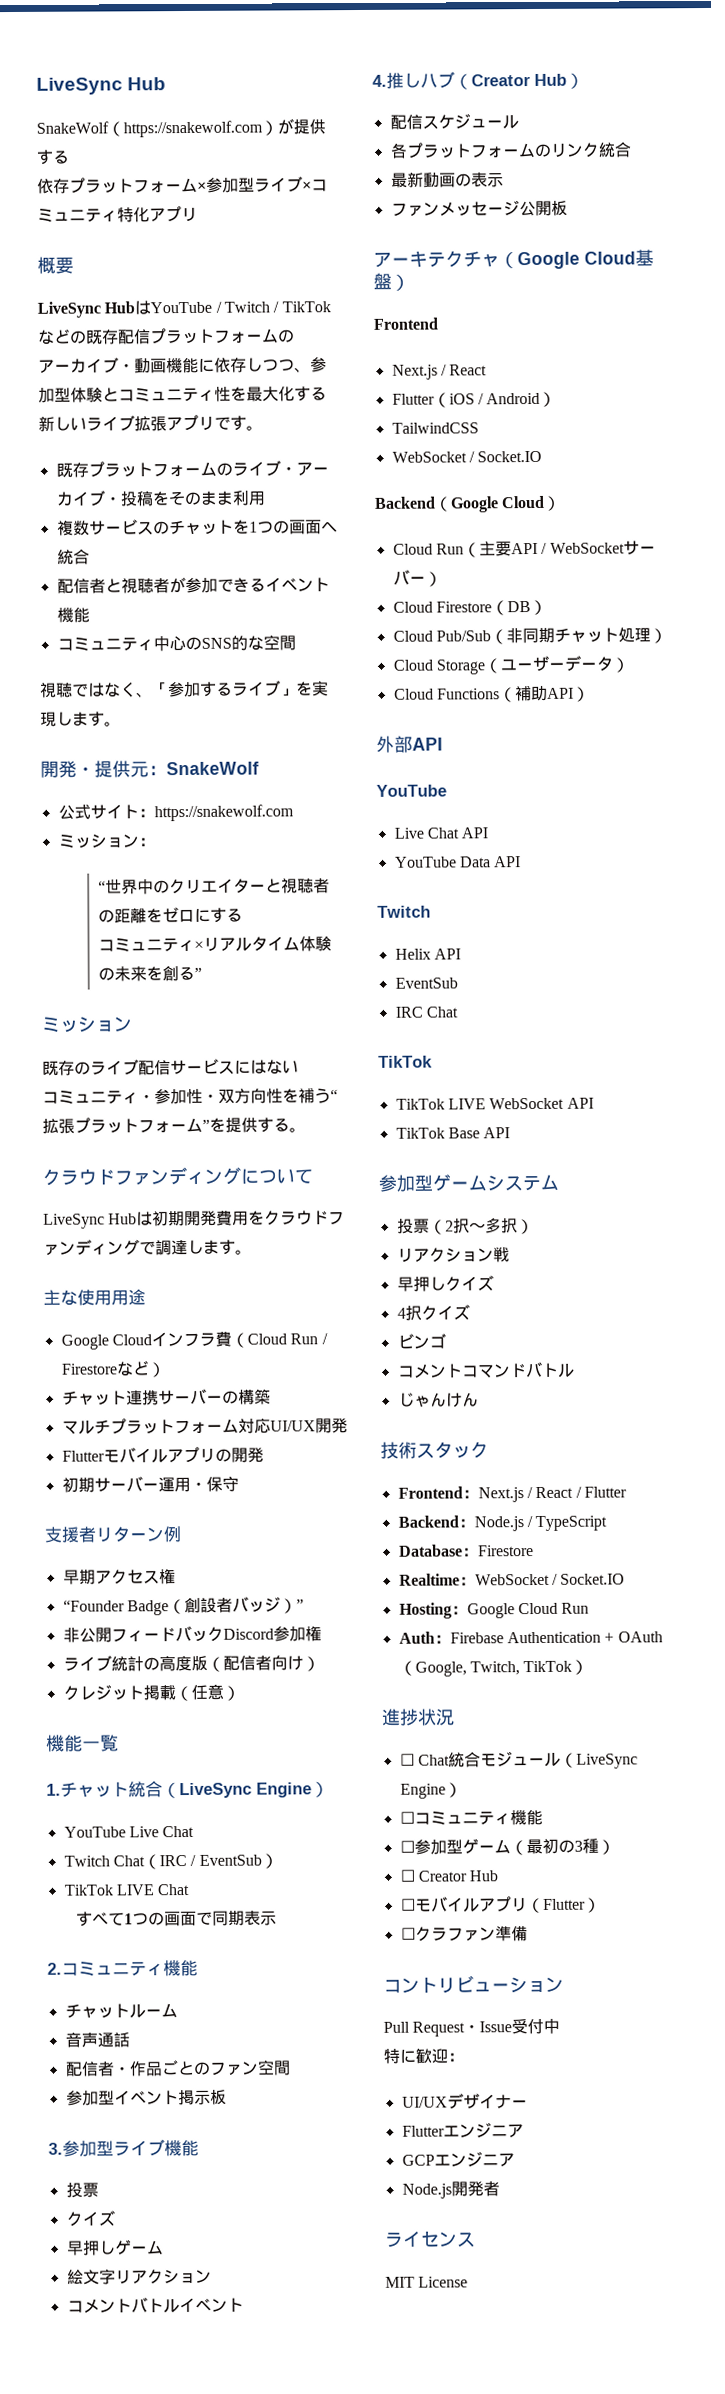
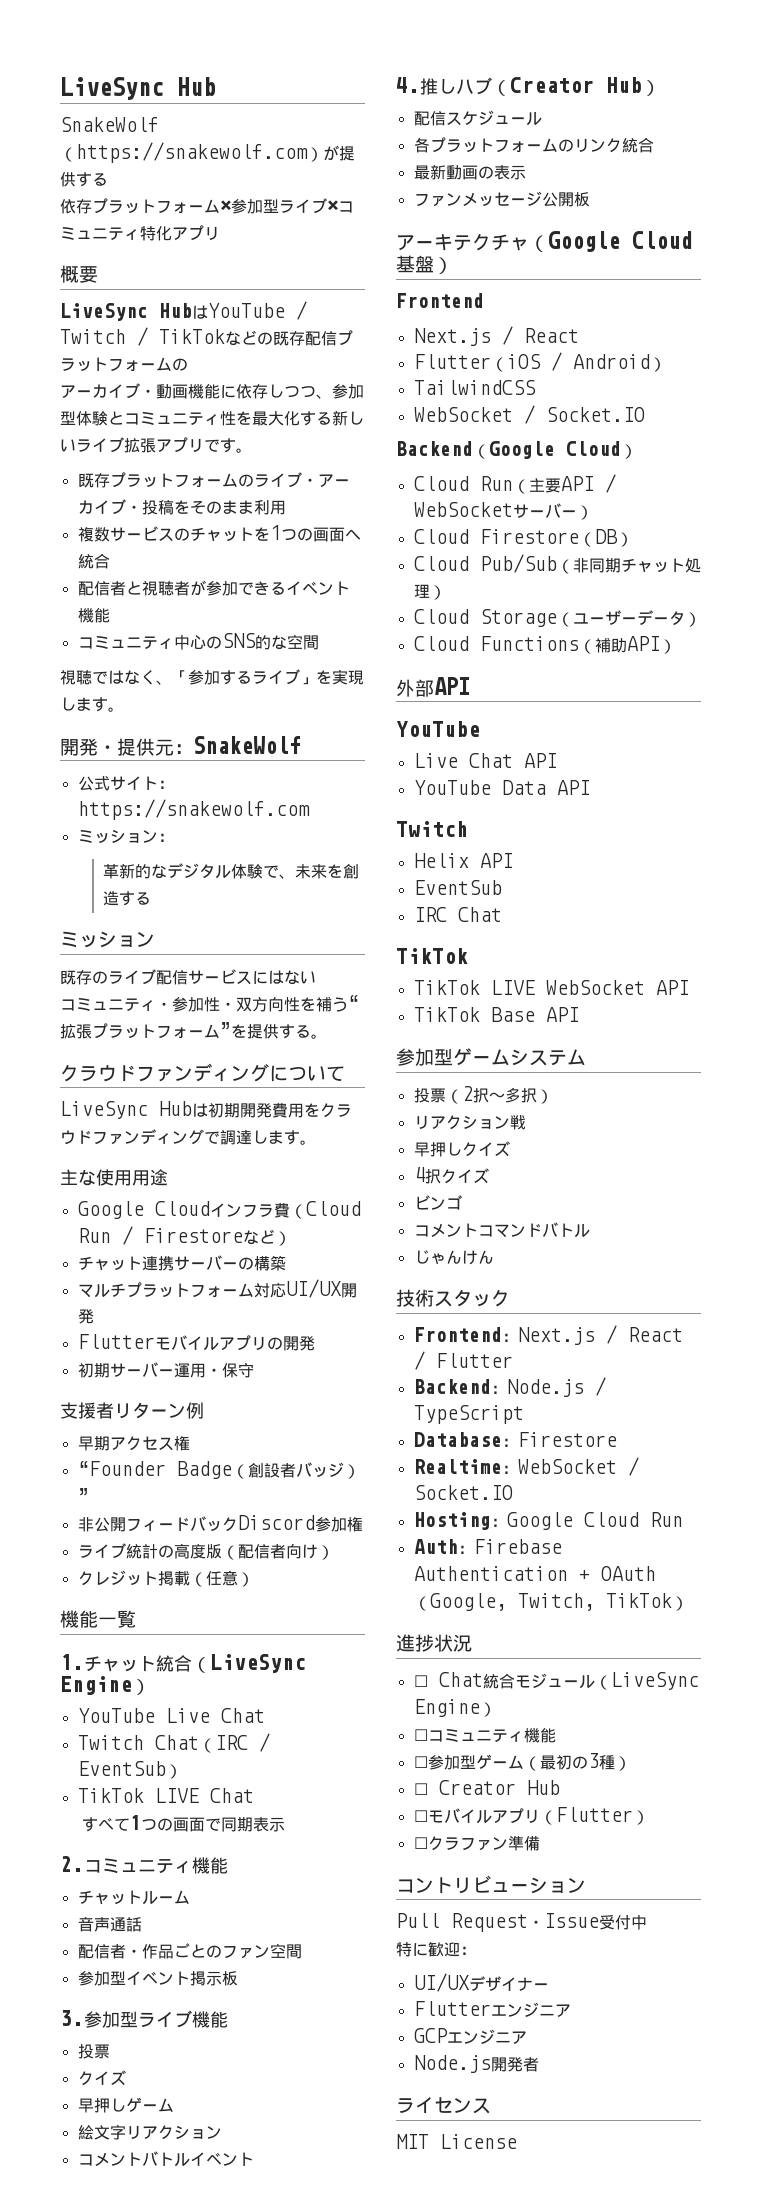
- “世界中のクリエイターと視聴者の距離をゼロにする
- コミュニティ×リアルタイム体験の未来を創る”
+ 革新的なデジタル体験で、未来を創造する

